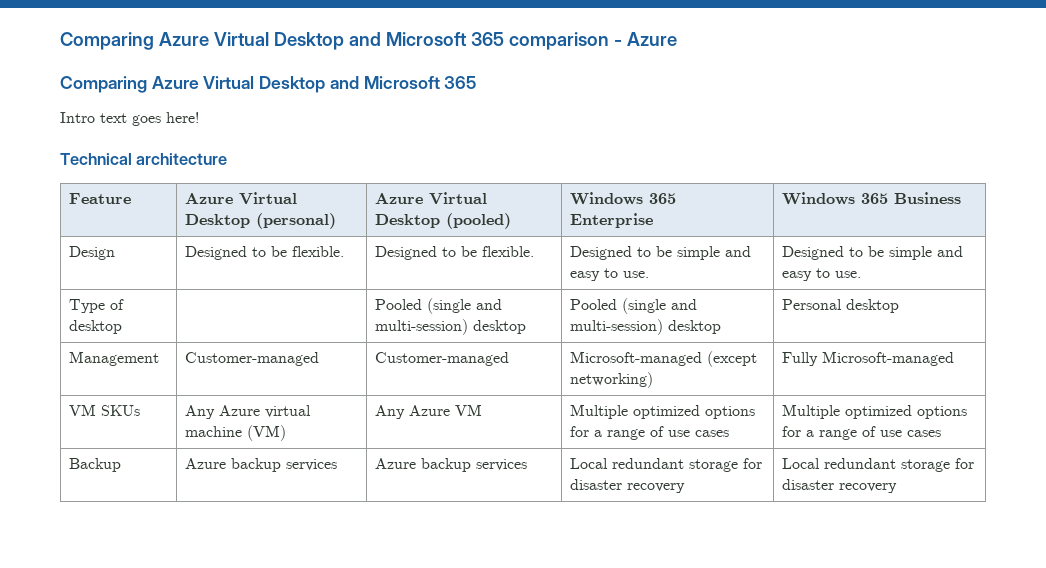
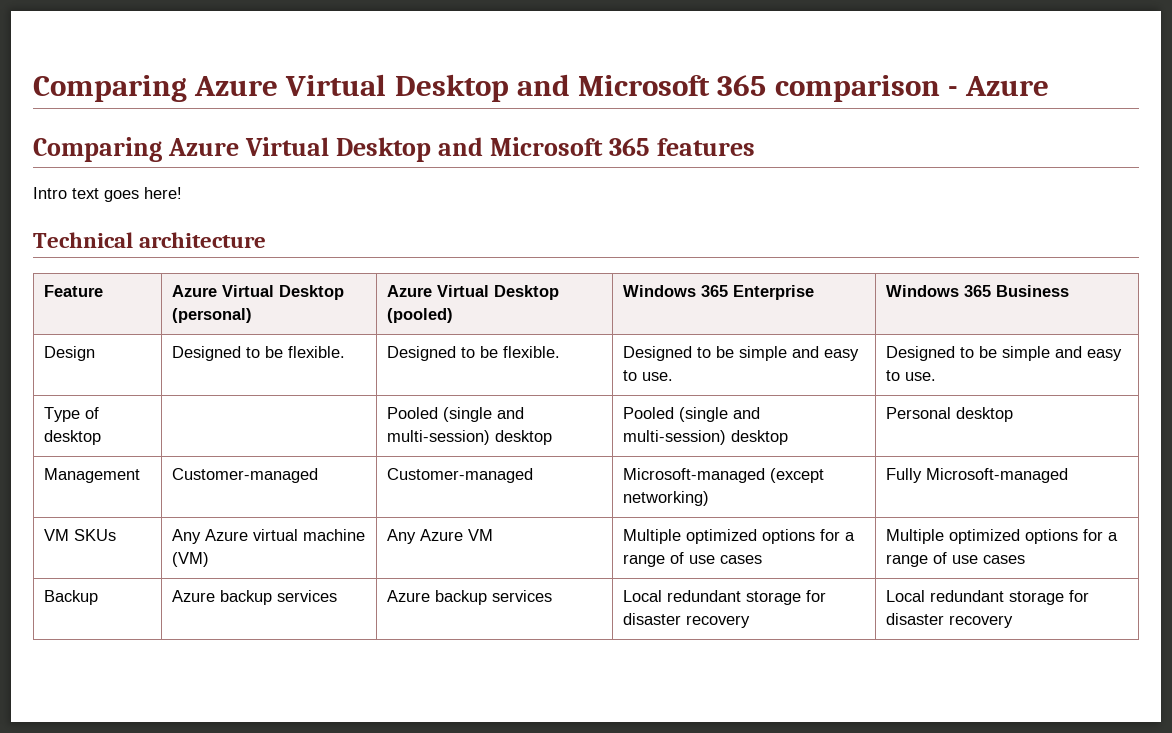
  Comparing Azure Virtual Desktop and Microsoft 365 comparison - Azure
- Comparing Azure Virtual Desktop and Microsoft 365
+ Comparing Azure Virtual Desktop and Microsoft 365 features

